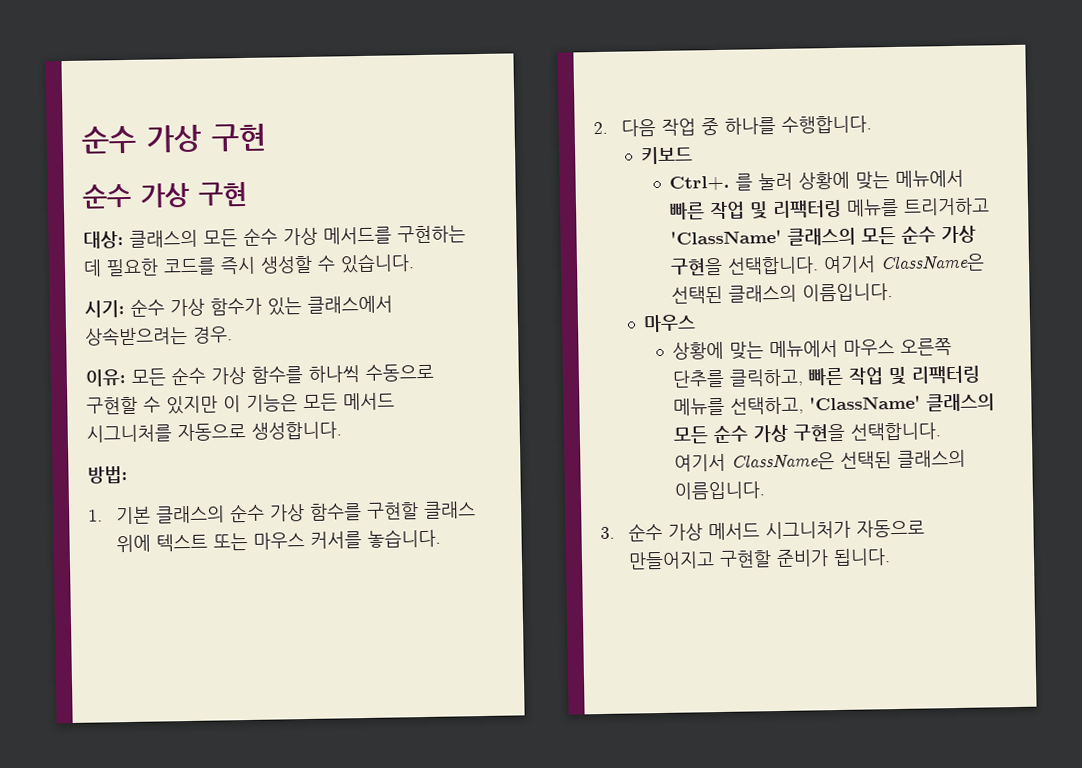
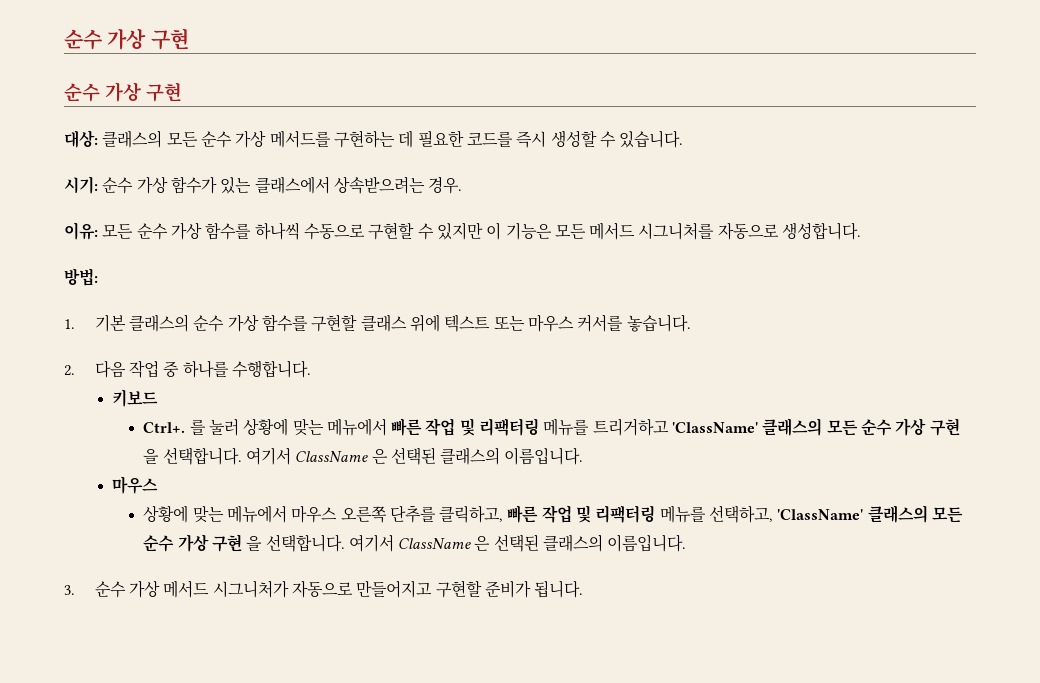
- 를 눌러 상황에 맞는 메뉴에서 빠른 작업 및 리팩터링 메뉴를 트리거하고 'ClassName' 클래스의 모든 순수 가상 구현을 선택합니다. 여기서 ClassName은 선택된 클래스의 이름입니다.
+ 를 눌러 상황에 맞는 메뉴에서 빠른 작업 및 리팩터링 메뉴를 트리거하고 'ClassName' 클래스의 모든 순수 가상 구현 을 선택합니다. 여기서 ClassName 은 선택된 클래스의 이름입니다.
- 상황에 맞는 메뉴에서 마우스 오른쪽 단추를 클릭하고, 빠른 작업 및 리팩터링 메뉴를 선택하고, 'ClassName' 클래스의 모든 순수 가상 구현을 선택합니다. 여기서 ClassName은 선택된 클래스의 이름입니다.
+ 상황에 맞는 메뉴에서 마우스 오른쪽 단추를 클릭하고, 빠른 작업 및 리팩터링 메뉴를 선택하고, 'ClassName' 클래스의 모든 순수 가상 구현 을 선택합니다. 여기서 ClassName 은 선택된 클래스의 이름입니다.

